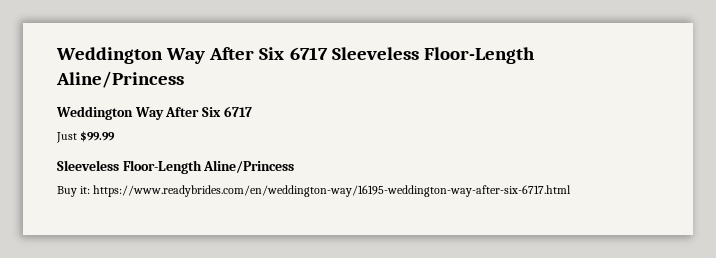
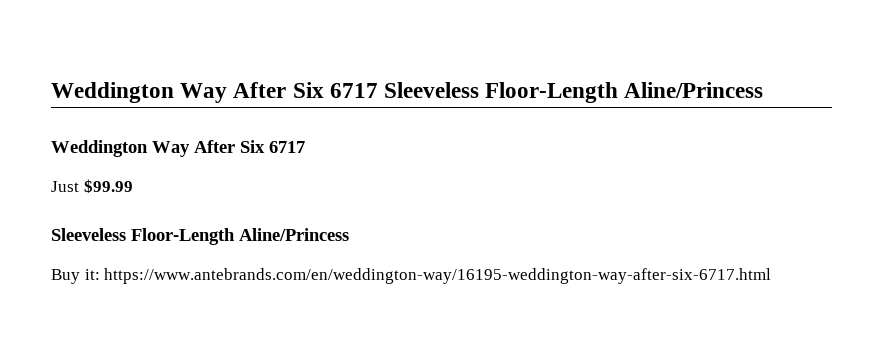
- Buy it: https://www.readybrides.com/en/weddington-way/16195-weddington-way-after-six-6717.html
+ Buy it: https://www.antebrands.com/en/weddington-way/16195-weddington-way-after-six-6717.html

